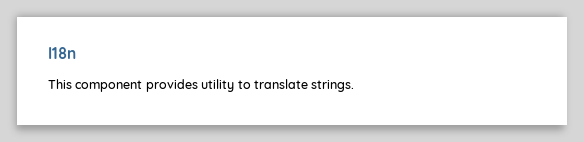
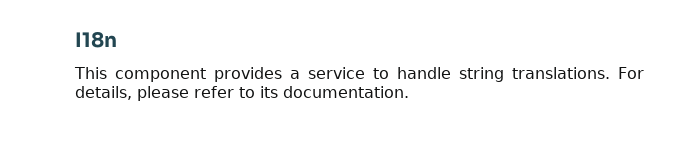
- This component provides utility to translate strings.
+ This component provides a service to handle string translations. For details, please refer to its documentation.

